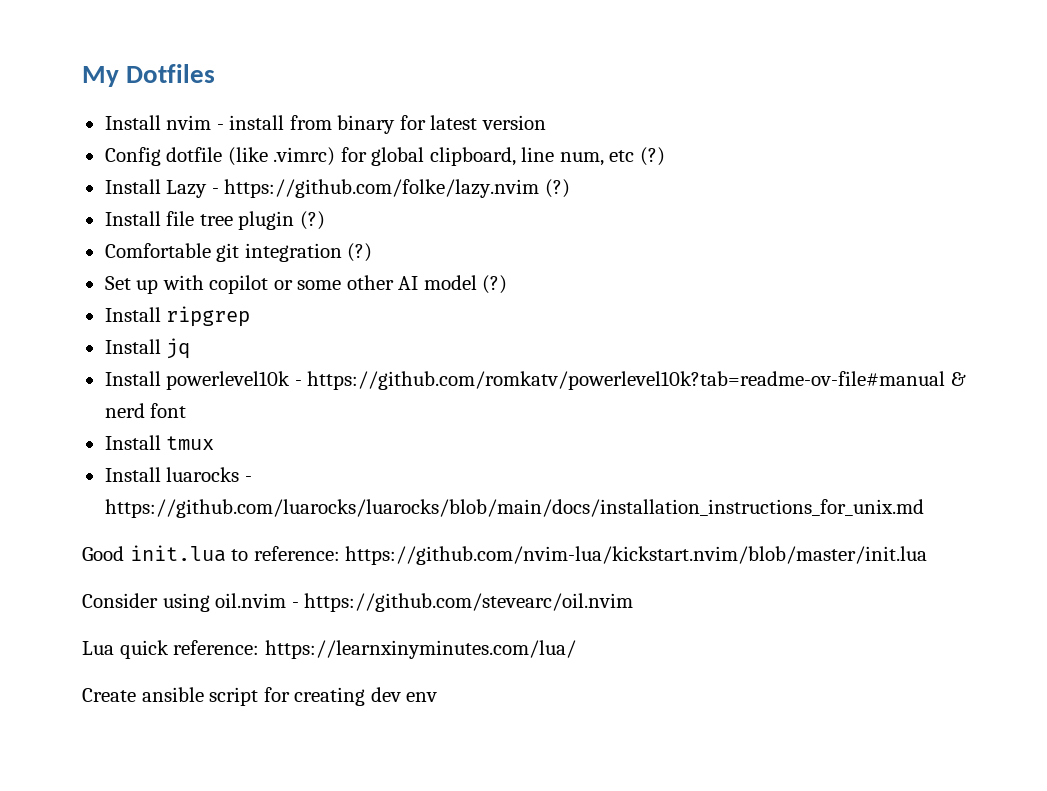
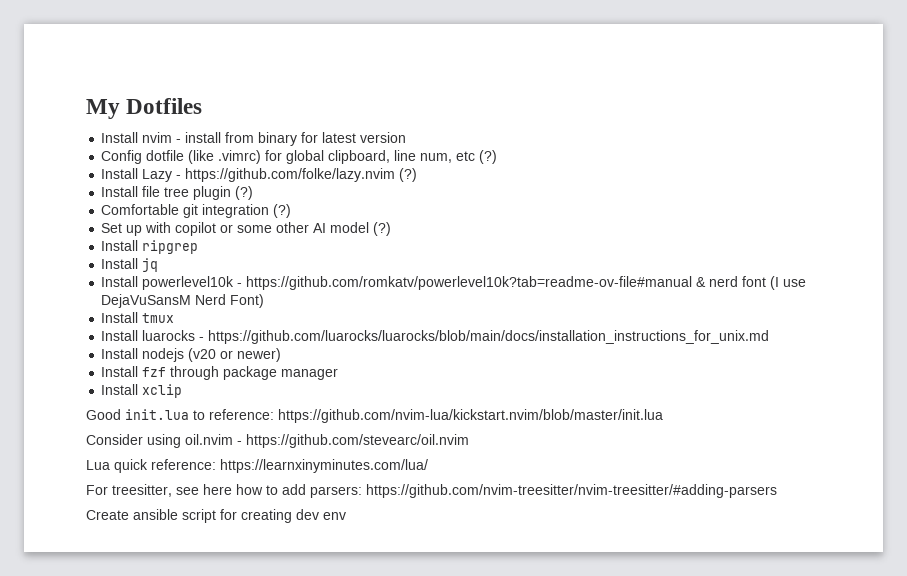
- Install powerlevel10k - https://github.com/romkatv/powerlevel10k?tab=readme-ov-file#manual & nerd font
+ Install powerlevel10k - https://github.com/romkatv/powerlevel10k?tab=readme-ov-file#manual & nerd font (I use DejaVuSansM Nerd Font)
+ Install nodejs (v20 or newer)
+ Install fzf through package manager
+ Install xclip
+ For treesitter, see here how to add parsers: https://github.com/nvim-treesitter/nvim-treesitter/#adding-parsers

